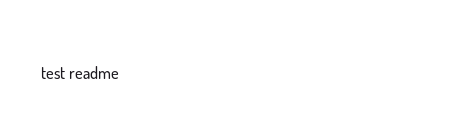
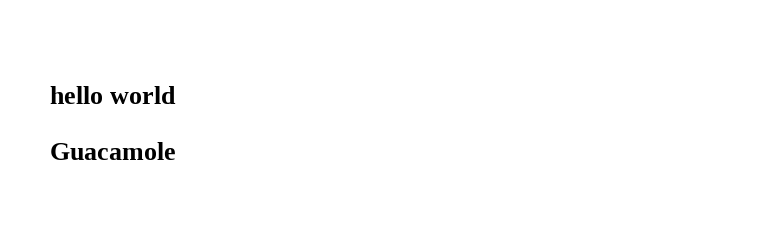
- test readme
+ hello world
+ Guacamole

